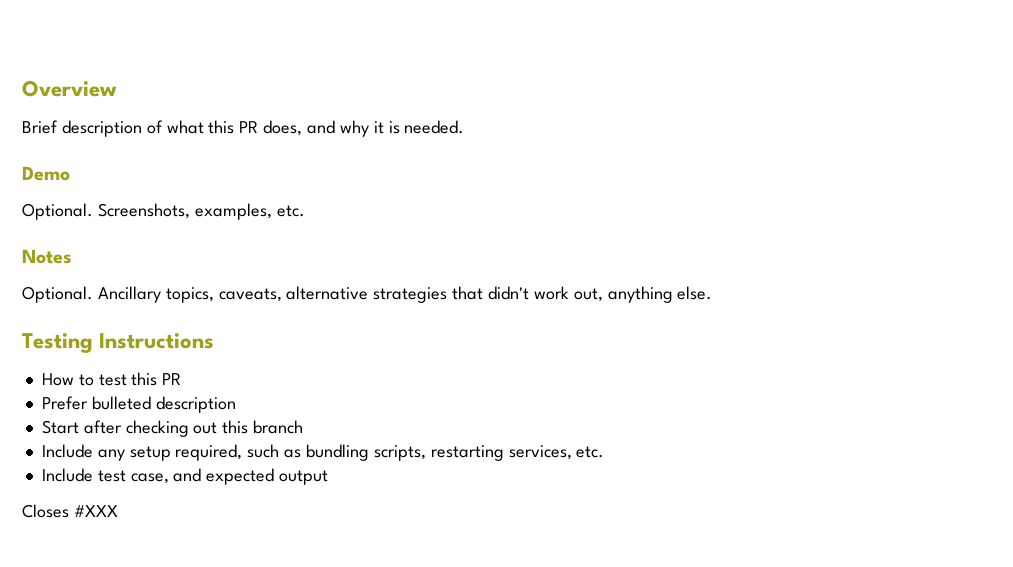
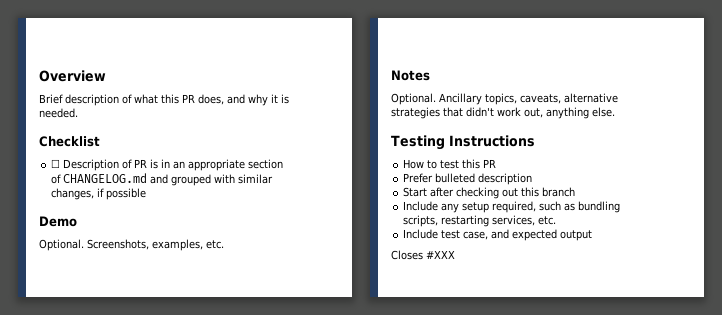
+ Checklist
+ ☐ Description of PR is in an appropriate section of CHANGELOG.md and grouped with similar changes, if possible

